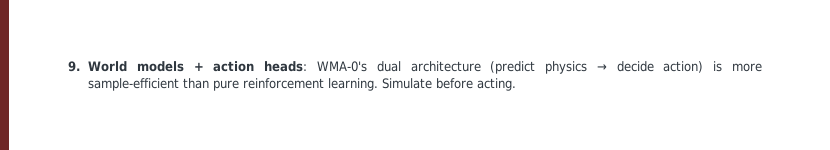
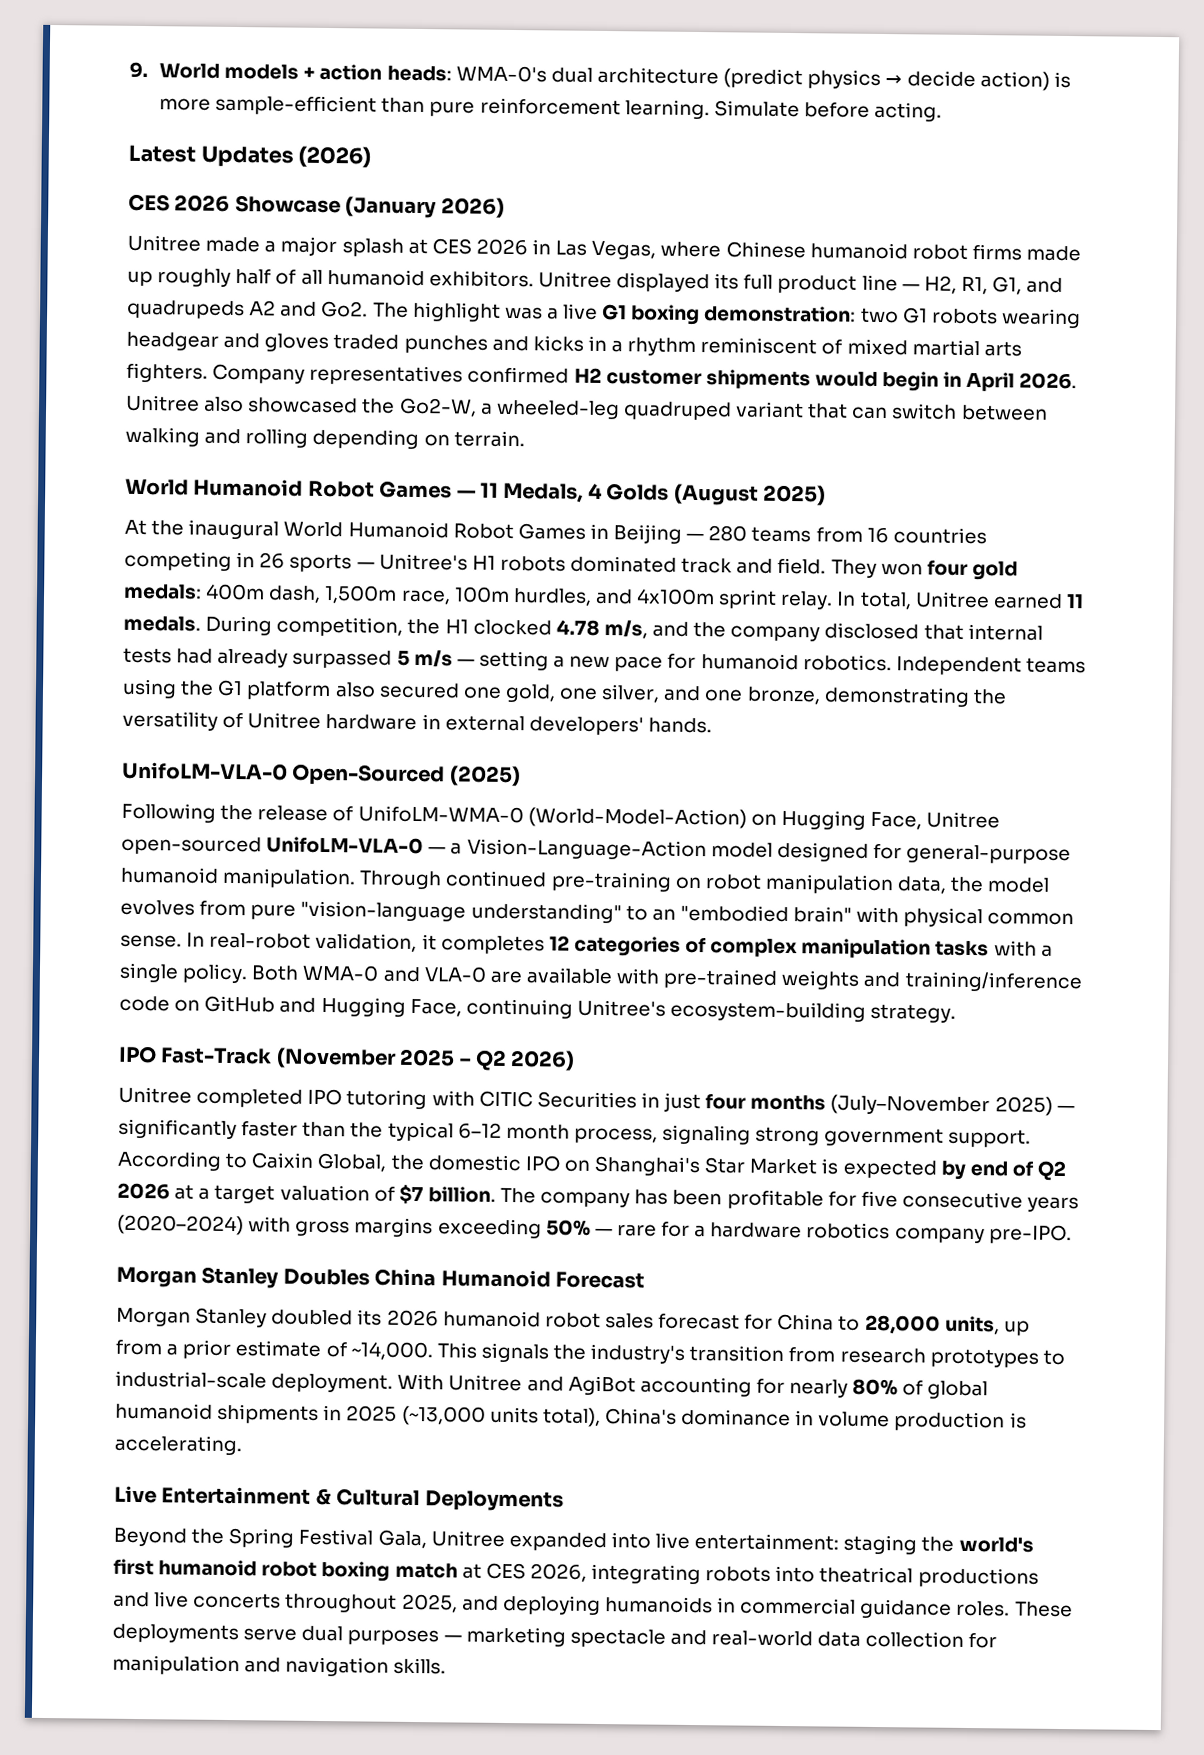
+ Latest Updates (2026)
+ CES 2026 Showcase (January 2026)
+ Unitree made a major splash at CES 2026 in Las Vegas, where Chinese humanoid robot firms made up roughly half of all humanoid exhibitors. Unitree displayed its full product line — H2, R1, G1, and quadrupeds A2 and Go2. The highlight was a live G1 boxing demonstration: two G1 robots wearing headgear and gloves traded punches and kicks in a rhythm reminiscent of mixed martial arts fighters. Company representatives confirmed H2 customer shipments would begin in April 2026. Unitree also showcased the Go2-W, a wheeled-leg quadruped variant that can switch between walking and rolling depending on terrain.
+ World Humanoid Robot Games — 11 Medals, 4 Golds (August 2025)
+ At the inaugural World Humanoid Robot Games in Beijing — 280 teams from 16 countries competing in 26 sports — Unitree's H1 robots dominated track and field. They won four gold medals: 400m dash, 1,500m race, 100m hurdles, and 4x100m sprint relay. In total, Unitree earned 11 medals. During competition, the H1 clocked 4.78 m/s, and the company disclosed that internal tests had already surpassed 5 m/s — setting a new pace for humanoid robotics. Independent teams using the G1 platform also secured one gold, one silver, and one bronze, demonstrating the versatility of Unitree hardware in external developers' hands.
+ UnifoLM-VLA-0 Open-Sourced (2025)
+ Following the release of UnifoLM-WMA-0 (World-Model-Action) on Hugging Face, Unitree open-sourced UnifoLM-VLA-0 — a Vision-Language-Action model designed for general-purpose humanoid manipulation. Through continued pre-training on robot manipulation data, the model evolves from pure "vision-language understanding" to an "embodied brain" with physical common sense. In real-robot validation, it completes 12 categories of complex manipulation tasks with a single policy. Both WMA-0 and VLA-0 are available with pre-trained weights and training/inference code on GitHub and Hugging Face, continuing Unitree's ecosystem-building strategy.
+ IPO Fast-Track (November 2025 – Q2 2026)
+ Unitree completed IPO tutoring with CITIC Securities in just four months (July–November 2025) — significantly faster than the typical 6–12 month process, signaling strong government support. According to Caixin Global, the domestic IPO on Shanghai's Star Market is expected by end of Q2 2026 at a target valuation of $7 billion. The company has been profitable for five consecutive years (2020–2024) with gross margins exceeding 50% — rare for a hardware robotics company pre-IPO.
+ Morgan Stanley Doubles China Humanoid Forecast
+ Morgan Stanley doubled its 2026 humanoid robot sales forecast for China to 28,000 units, up from a prior estimate of ~14,000. This signals the industry's transition from research prototypes to industrial-scale deployment. With Unitree and AgiBot accounting for nearly 80% of global humanoid shipments in 2025 (~13,000 units total), China's dominance in volume production is accelerating.
+ Live Entertainment & Cultural Deployments
+ Beyond the Spring Festival Gala, Unitree expanded into live entertainment: staging the world's first humanoid robot boxing match at CES 2026, integrating robots into theatrical productions and live concerts throughout 2025, and deploying humanoids in commercial guidance roles. These deployments serve dual purposes — marketing spectacle and real-world data collection for manipulation and navigation skills.

